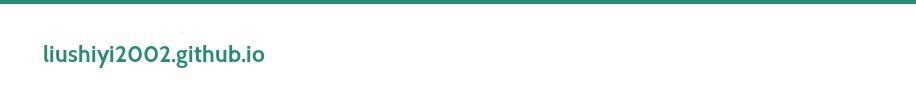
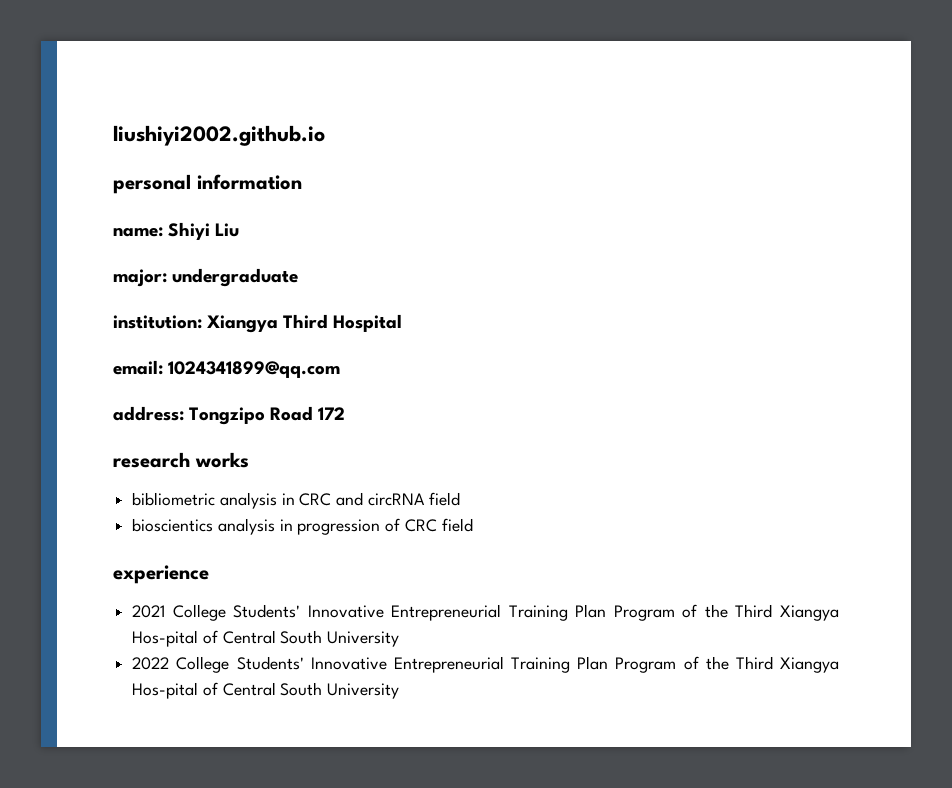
+ personal information
+ name: Shiyi Liu
+ major: undergraduate
+ institution: Xiangya Third Hospital
+ email: 1024341899@qq.com
+ address: Tongzipo Road 172
+ research works
+ bibliometric analysis in CRC and circRNA field
+ bioscientics analysis in progression of CRC field
+ experience
+ 2021 College Students' Innovative Entrepreneurial Training Plan Program of the Third Xiangya Hos-pital of Central South University
+ 2022 College Students' Innovative Entrepreneurial Training Plan Program of the Third Xiangya Hos-pital of Central South University

